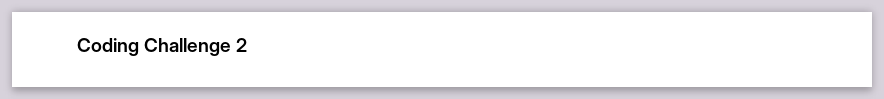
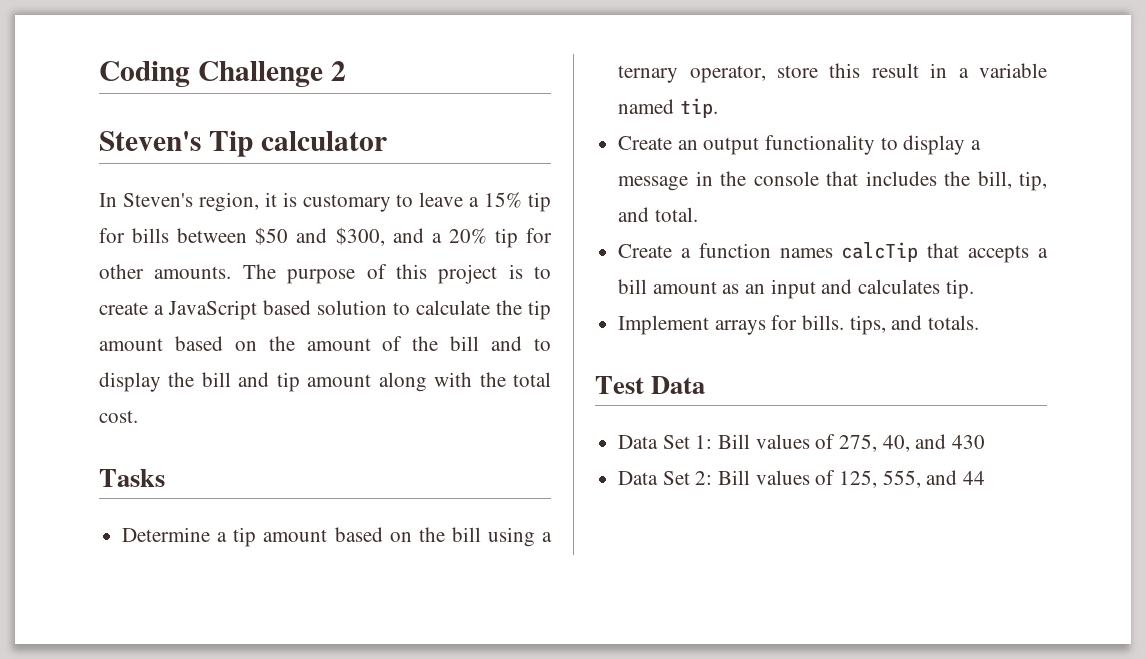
+ Steven's Tip calculator
+ In Steven's region, it is customary to leave a 15% tip for bills between $50 and $300, and a 20% tip for other amounts. The purpose of this project is to create a JavaScript based solution to calculate the tip amount based on the amount of the bill and to display the bill and tip amount along with the total cost.
+ Tasks
+ Determine a tip amount based on the bill using a ternary operator, store this result in a variable named tip.
+ Create an output functionality to display a message in the console that includes the bill, tip, and total.
+ Create a function names calcTip that accepts a bill amount as an input and calculates tip.
+ Implement arrays for bills. tips, and totals.
+ Test Data
+ Data Set 1: Bill values of 275, 40, and 430
+ Data Set 2: Bill values of 125, 555, and 44

